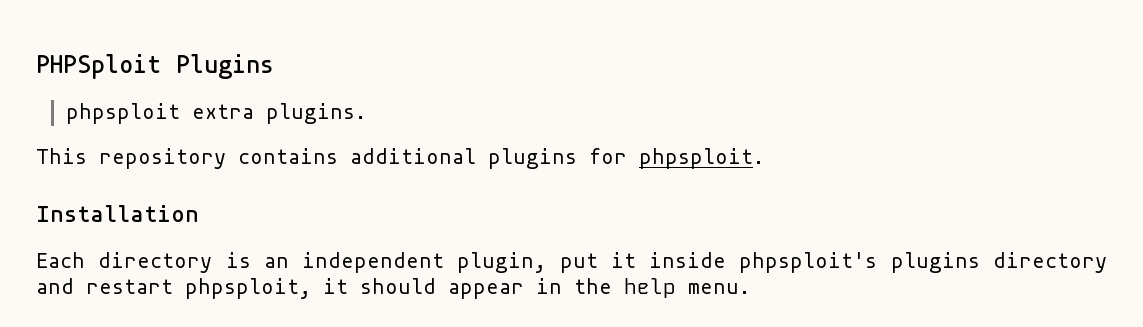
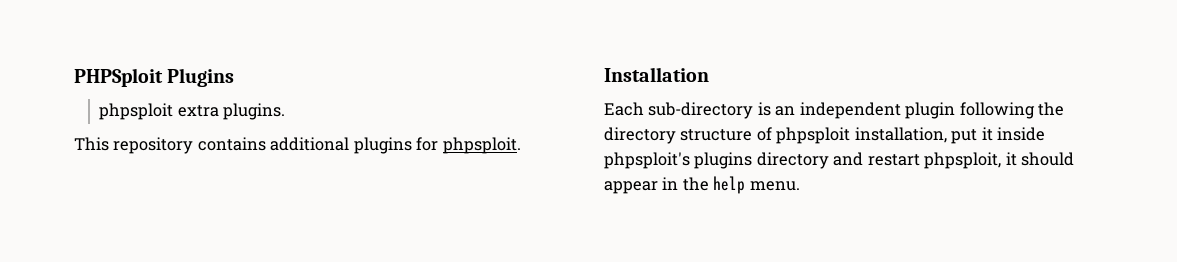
- Each directory is an independent plugin, put it inside phpsploit's plugins directory and restart phpsploit, it should appear in the help menu.
+ Each sub-directory is an independent plugin following the directory structure of phpsploit installation, put it inside phpsploit's plugins directory and restart phpsploit, it should appear in the help menu.

